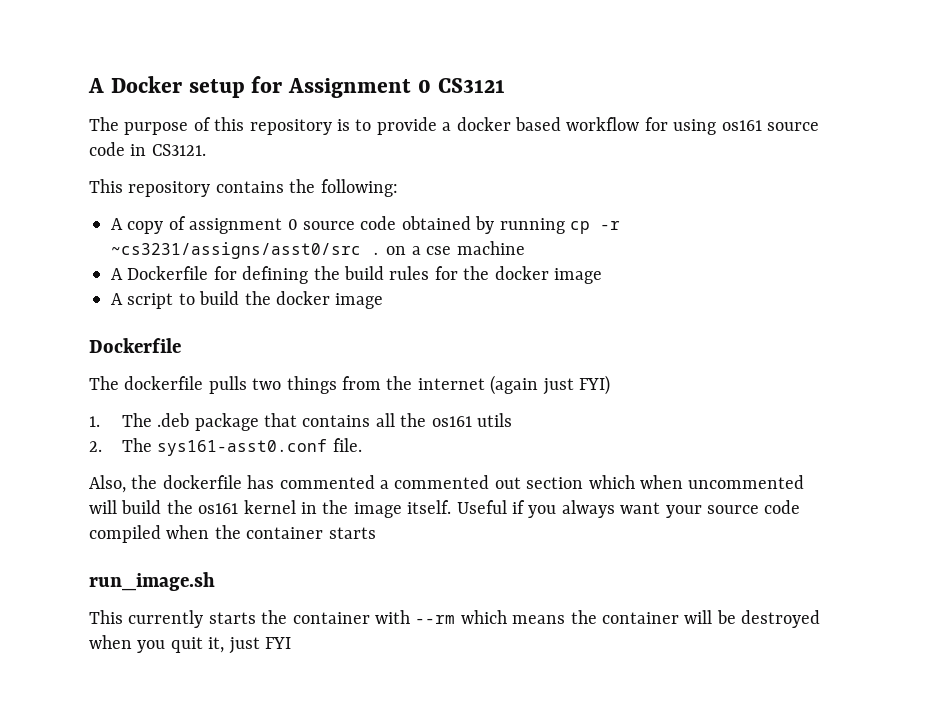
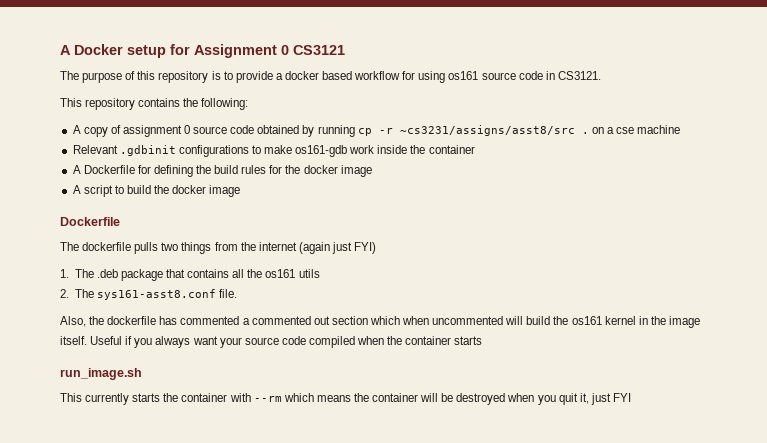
- A copy of assignment 0 source code obtained by running cp -r ~cs3231/assigns/asst0/src . on a cse machine
+ A copy of assignment 0 source code obtained by running cp -r ~cs3231/assigns/asst8/src . on a cse machine
+ Relevant .gdbinit configurations to make os161-gdb work inside the container
- 2. The sys161-asst0.conf file.
+ 2. The sys161-asst8.conf file.

